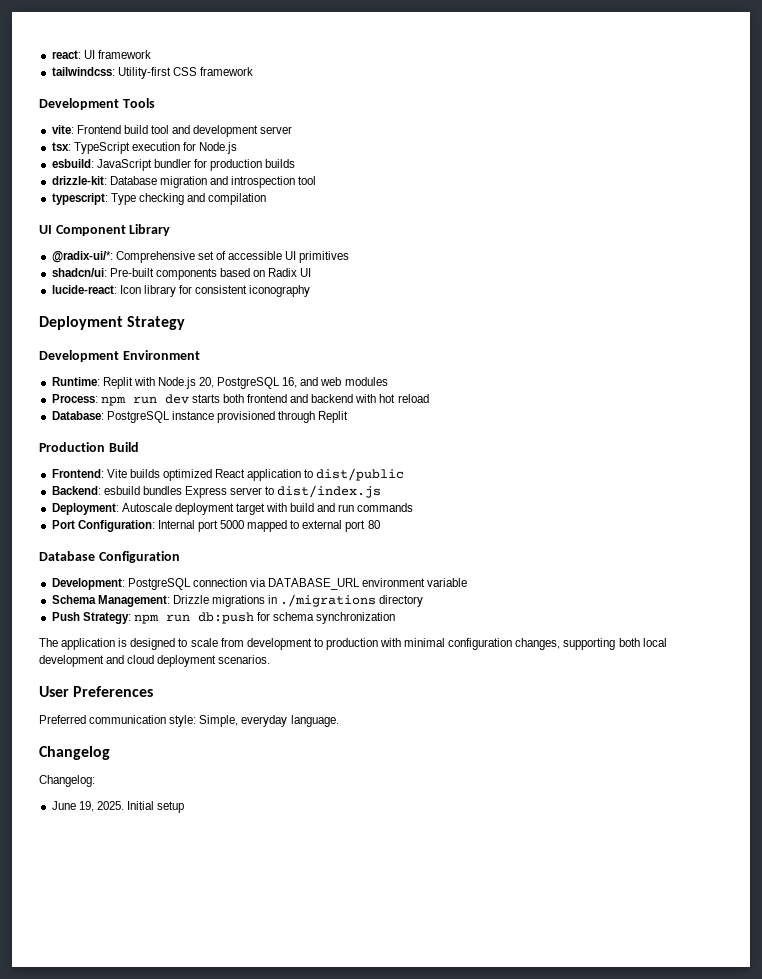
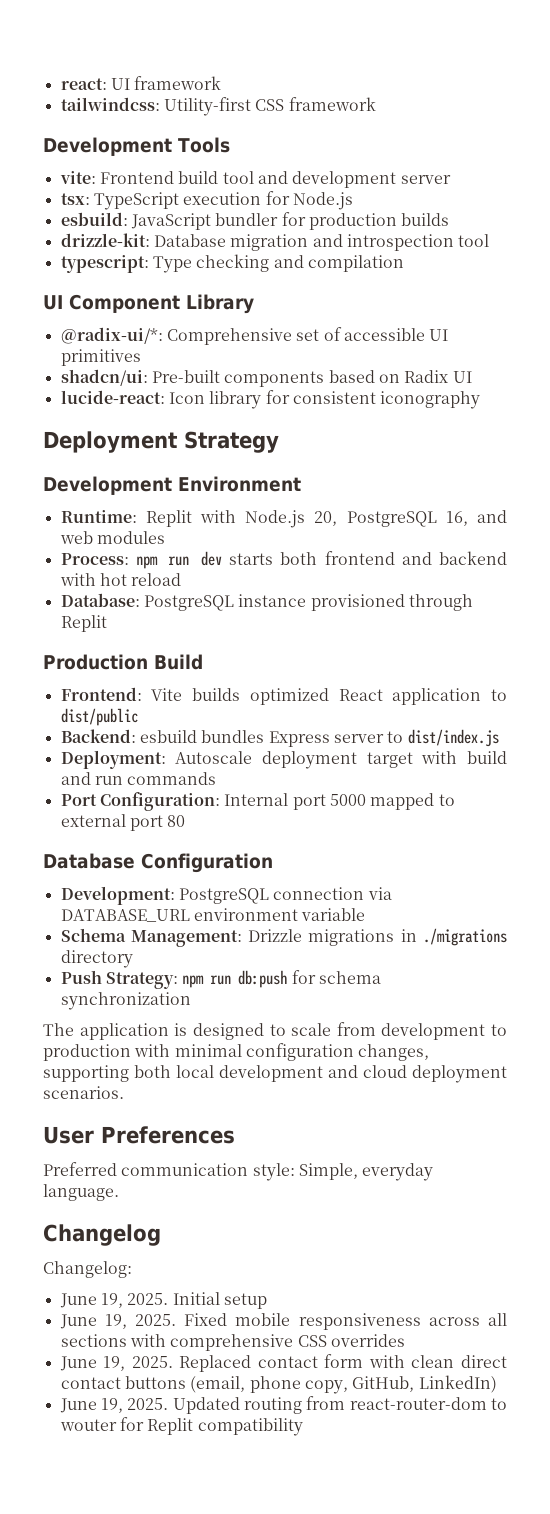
+ June 19, 2025. Fixed mobile responsiveness across all sections with comprehensive CSS overrides
+ June 19, 2025. Replaced contact form with clean direct contact buttons (email, phone copy, GitHub, LinkedIn)
+ June 19, 2025. Updated routing from react-router-dom to wouter for Replit compatibility

